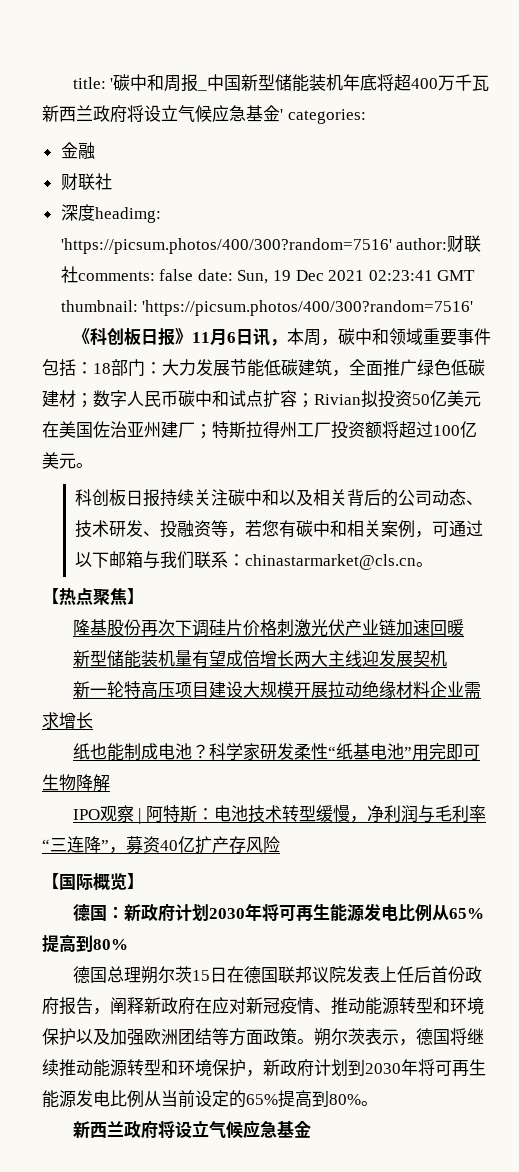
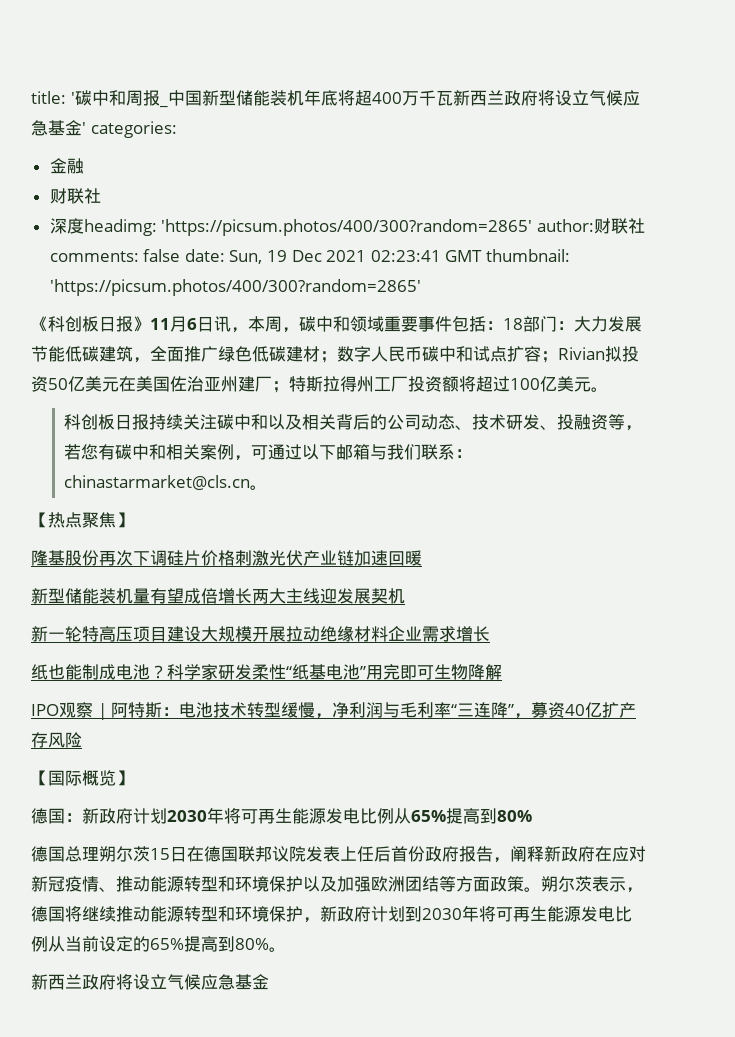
- 深度headimg: 'https://picsum.photos/400/300?random=7516' author:财联社comments: false date: Sun, 19 Dec 2021 02:23:41 GMT thumbnail: 'https://picsum.photos/400/300?random=7516'
+ 深度headimg: 'https://picsum.photos/400/300?random=2865' author:财联社comments: false date: Sun, 19 Dec 2021 02:23:41 GMT thumbnail: 'https://picsum.photos/400/300?random=2865'

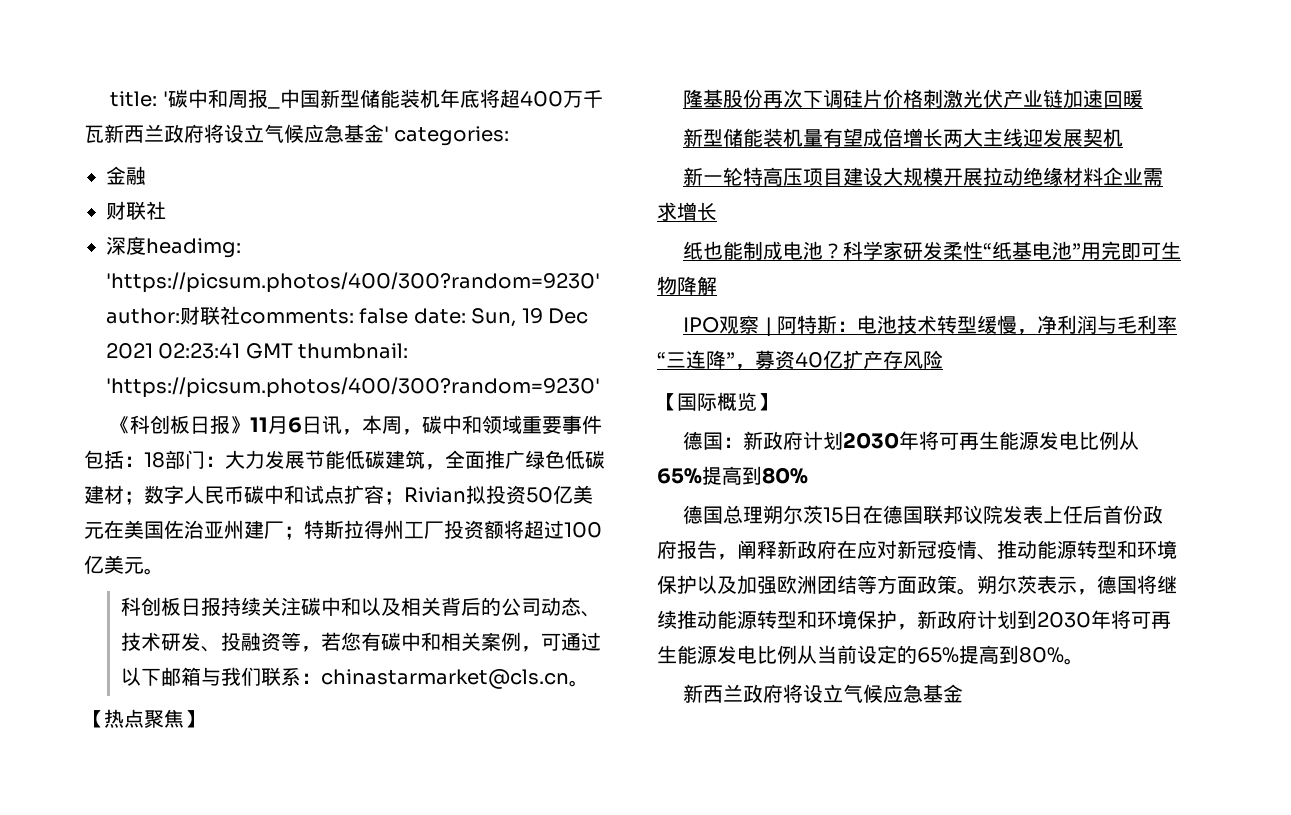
- 深度headimg: 'https://picsum.photos/400/300?random=2865' author:财联社comments: false date: Sun, 19 Dec 2021 02:23:41 GMT thumbnail: 'https://picsum.photos/400/300?random=2865'
+ 深度headimg: 'https://picsum.photos/400/300?random=9230' author:财联社comments: false date: Sun, 19 Dec 2021 02:23:41 GMT thumbnail: 'https://picsum.photos/400/300?random=9230'

